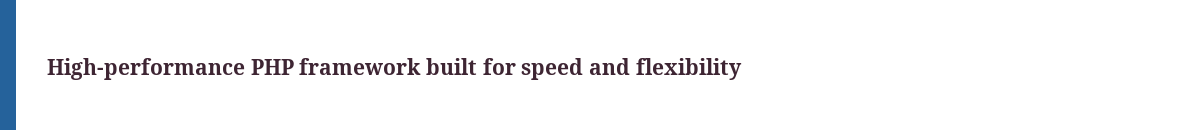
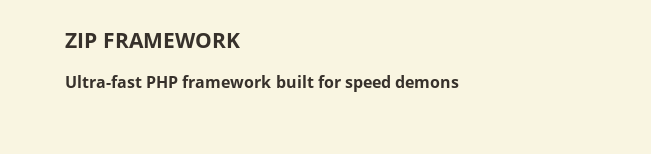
- High-performance PHP framework built for speed and flexibility
+ ZIP FRAMEWORK
+ Ultra-fast PHP framework built for speed demons

